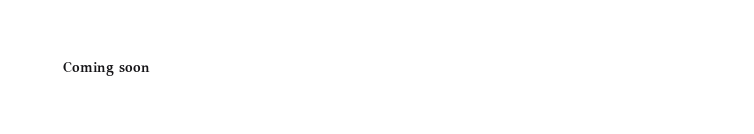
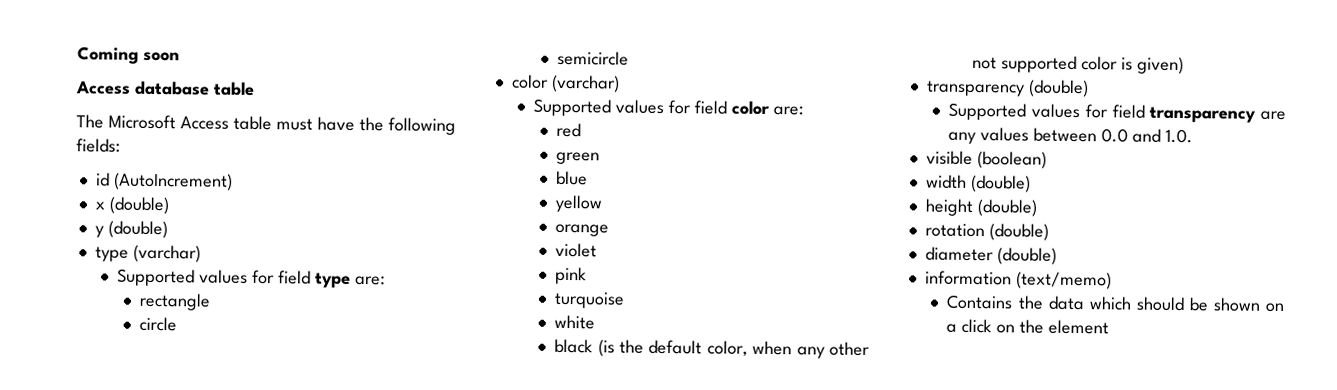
+ Access database table
+ The Microsoft Access table must have the following fields:
+ id (AutoIncrement)
+ x (double)
+ y (double)
+ type (varchar)
+ Supported values for field type are:
+ rectangle
+ circle
+ semicircle
+ color (varchar)
+ Supported values for field color are:
+ red
+ green
+ blue
+ yellow
+ orange
+ violet
+ pink
+ turquoise
+ white
+ black (is the default color, when any other not supported color is given)
+ transparency (double)
+ Supported values for field transparency are any values between 0.0 and 1.0.
+ visible (boolean)
+ width (double)
+ height (double)
+ rotation (double)
+ diameter (double)
+ information (text/memo)
+ Contains the data which should be shown on a click on the element

